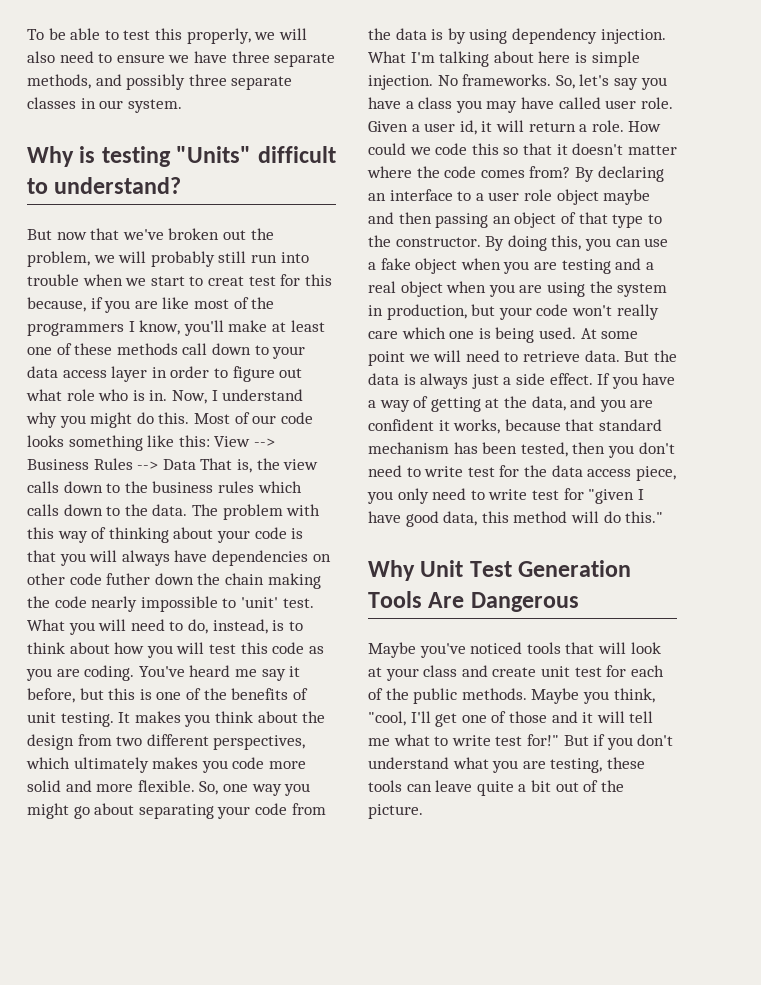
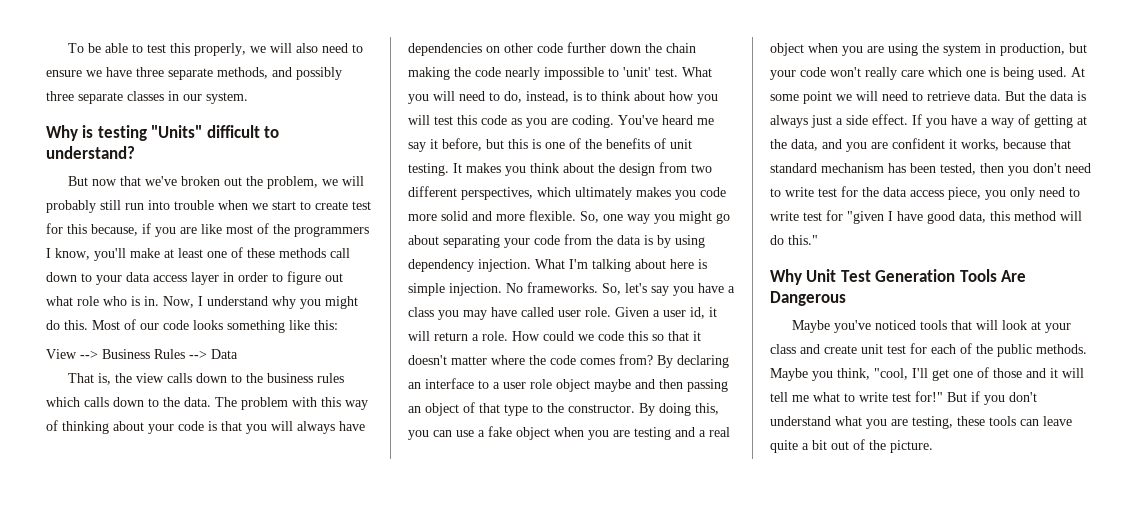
- But now that we've broken out the problem, we will probably still run into trouble when we start to creat test for this because, if you are like most of the programmers I know, you'll make at least one of these methods call down to your data access layer in order to figure out what role who is in.
+ But now that we've broken out the problem, we will probably still run into trouble when we start to create test for this because, if you are like most of the programmers I know, you'll make at least one of these methods call down to your data access layer in order to figure out what role who is in.
- Most of our code looks something like this: View --> Business Rules --> Data That is, the view calls down to the business rules which calls down to the data.
+ Most of our code looks something like this:
+ View --> Business Rules --> Data
+ That is, the view calls down to the business rules which calls down to the data.
- The problem with this way of thinking about your code is that you will always have dependencies on other code futher down the chain making the code nearly impossible to 'unit' test.
+ The problem with this way of thinking about your code is that you will always have dependencies on other code further down the chain making the code nearly impossible to 'unit' test.

